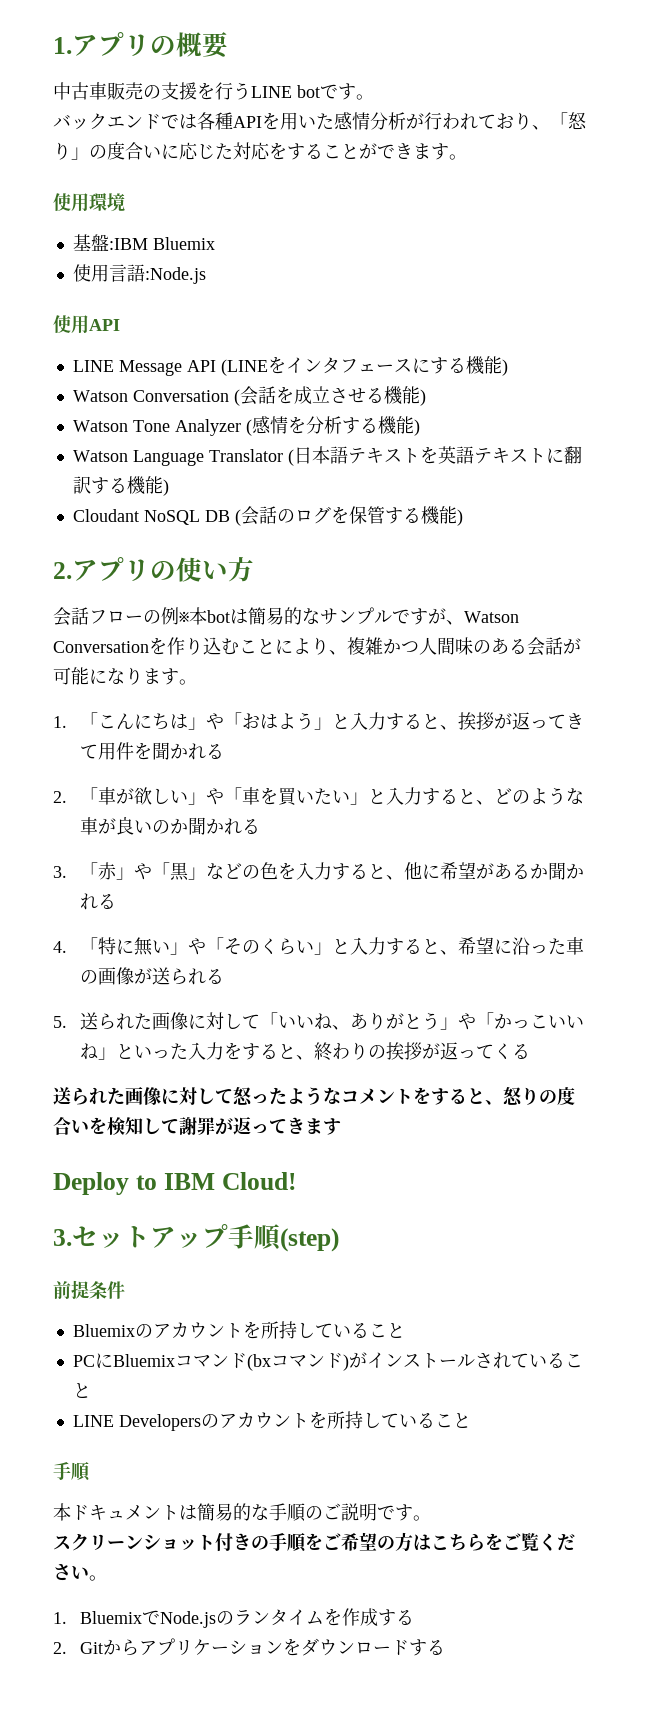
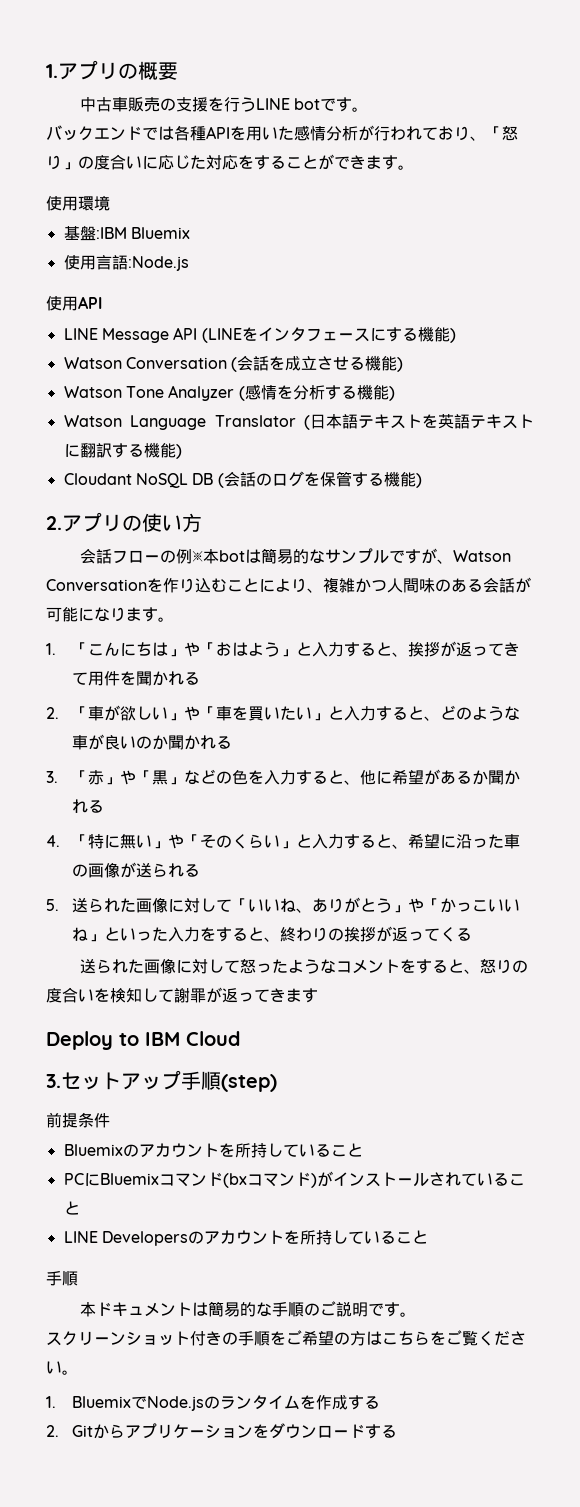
- Deploy to IBM Cloud!
+ Deploy to IBM Cloud

